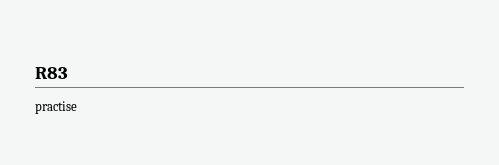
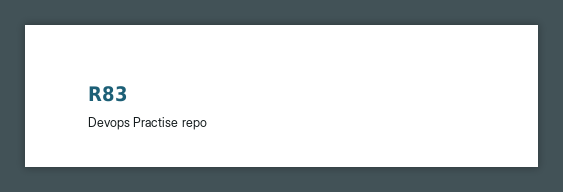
- practise
+ Devops Practise repo

